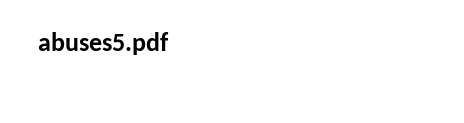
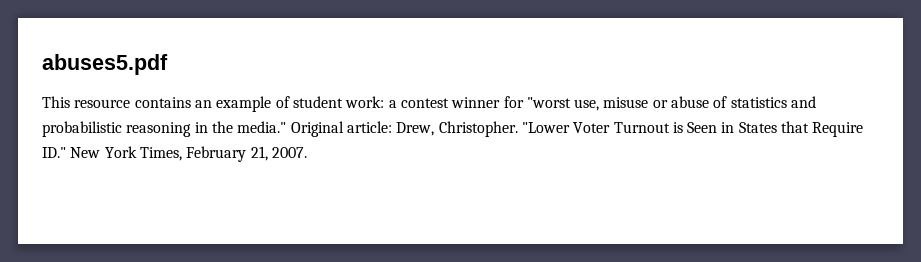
+ This resource contains an example of student work: a contest winner for "worst use, misuse or abuse of statistics and probabilistic reasoning in the media." Original article: Drew, Christopher. "Lower Voter Turnout is Seen in States that Require ID." New York Times, February 21, 2007.

